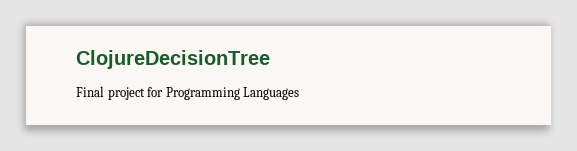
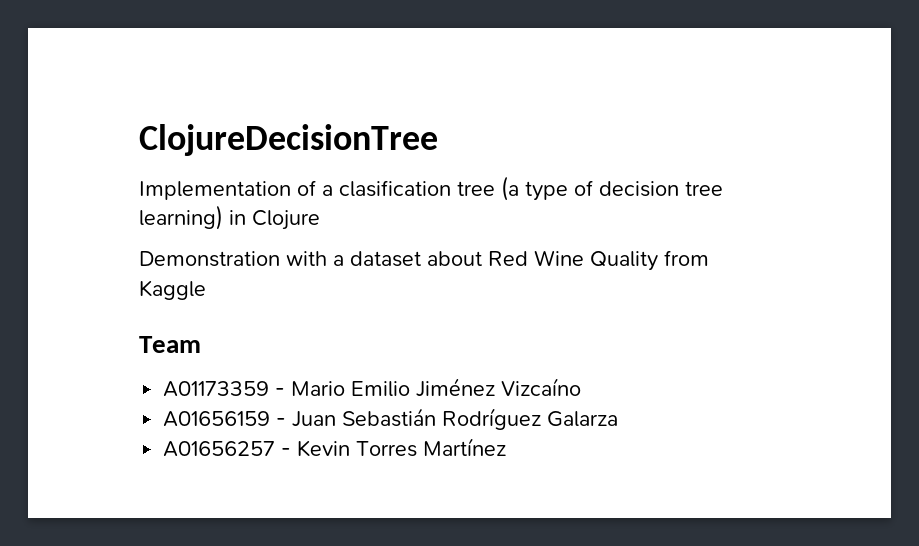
- Final project for Programming Languages
+ Implementation of a clasification tree (a type of decision tree learning) in Clojure
+ Demonstration with a dataset about Red Wine Quality from Kaggle
+ Team
+ A01173359 - Mario Emilio Jiménez Vizcaíno
+ A01656159 - Juan Sebastián Rodríguez Galarza
+ A01656257 - Kevin Torres Martínez

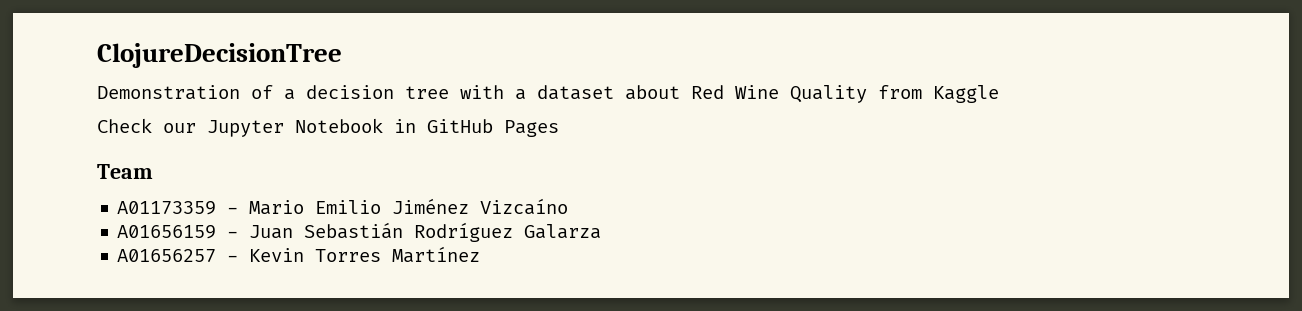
- Implementation of a clasification tree (a type of decision tree learning) in Clojure
- Demonstration with a dataset about Red Wine Quality from Kaggle
+ Demonstration of a decision tree with a dataset about Red Wine Quality from Kaggle
+ Check our Jupyter Notebook in GitHub Pages

